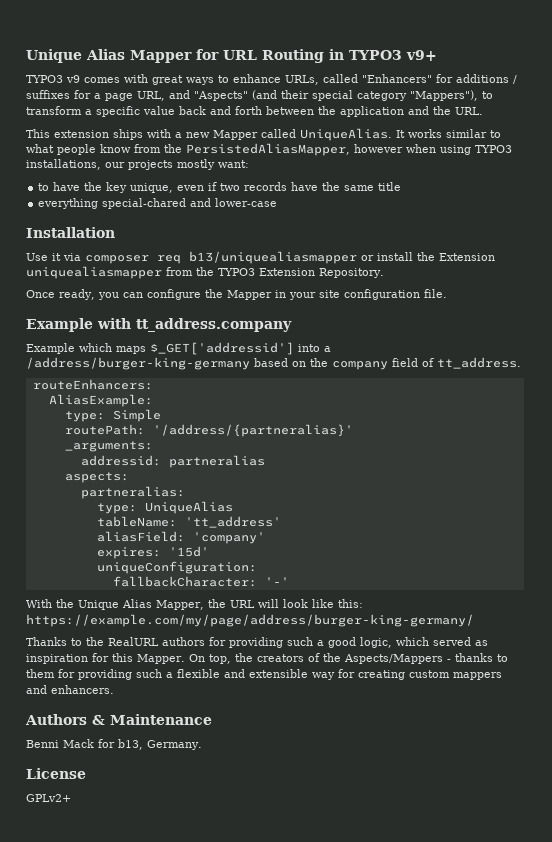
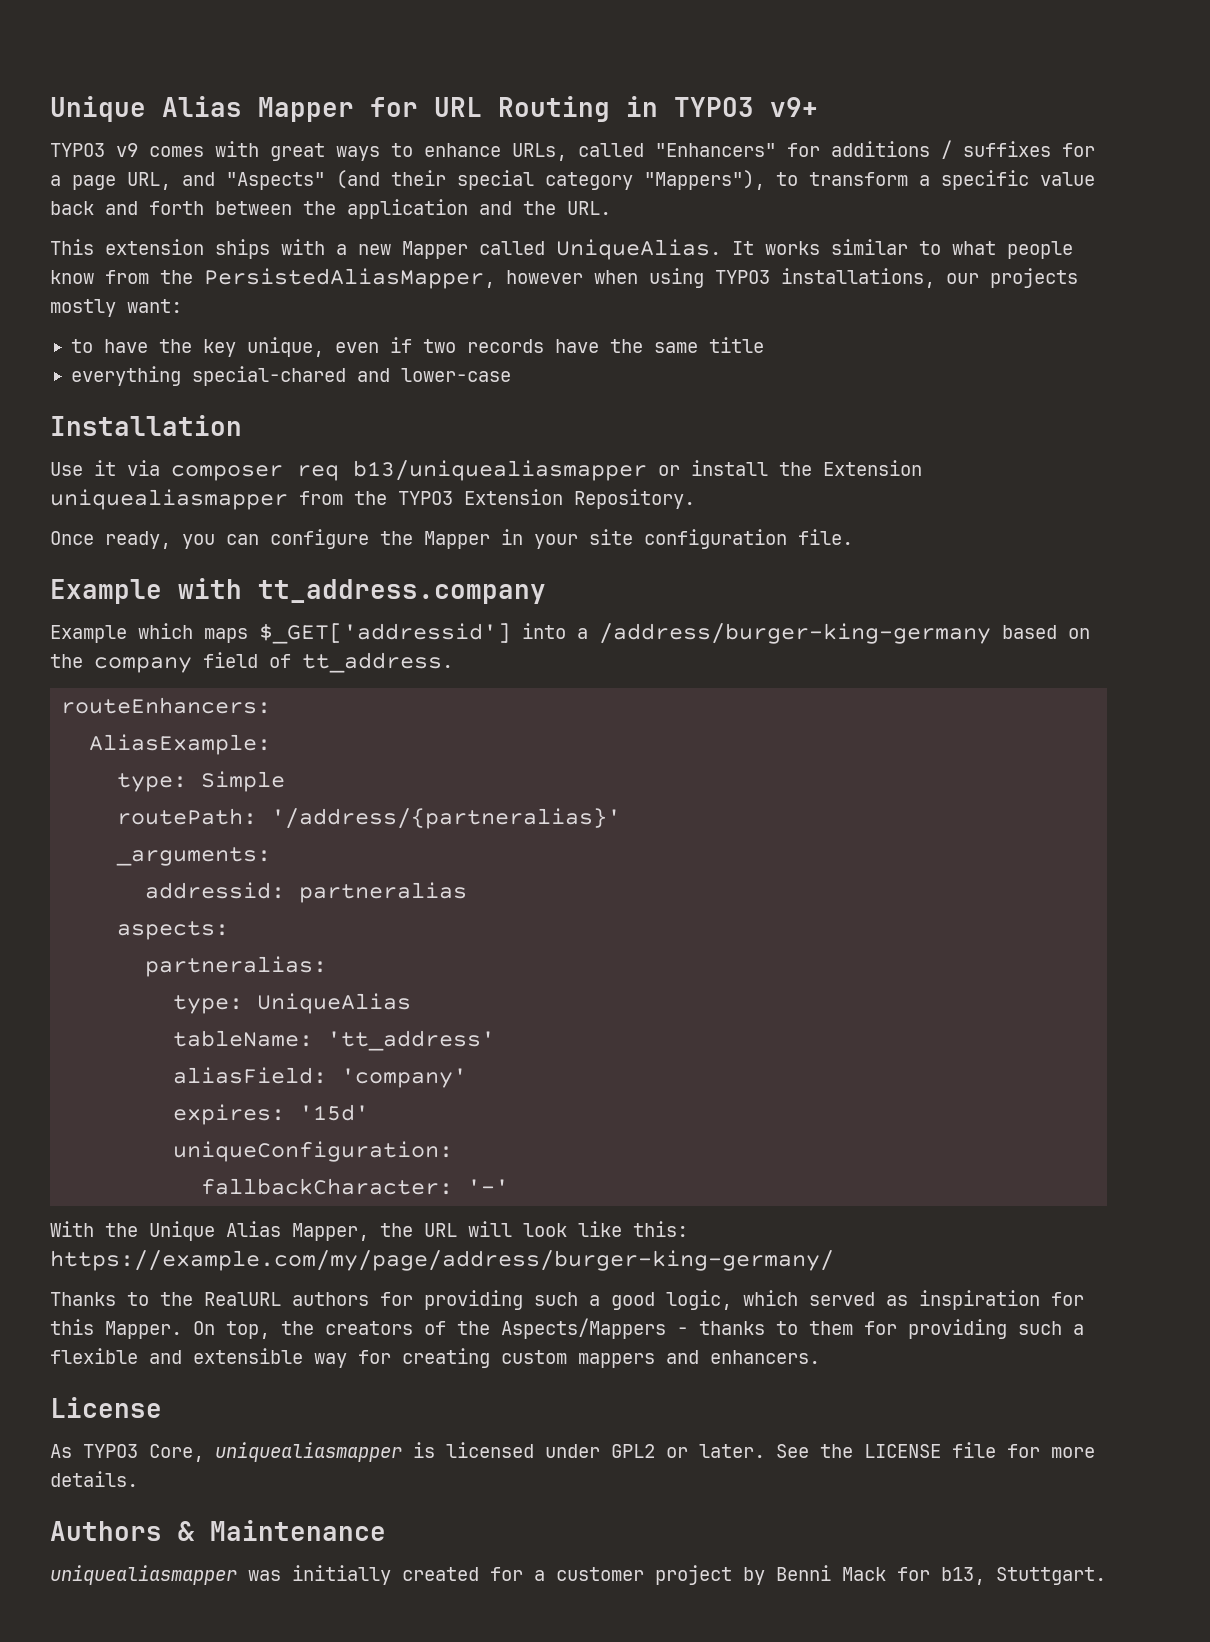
+ License
+ As TYPO3 Core, uniquealiasmapper is licensed under GPL2 or later. See the LICENSE file for more details.
  Authors & Maintenance
- Benni Mack for b13, Germany.
- License
- GPLv2+
+ uniquealiasmapper was initially created for a customer project by Benni Mack for b13, Stuttgart.

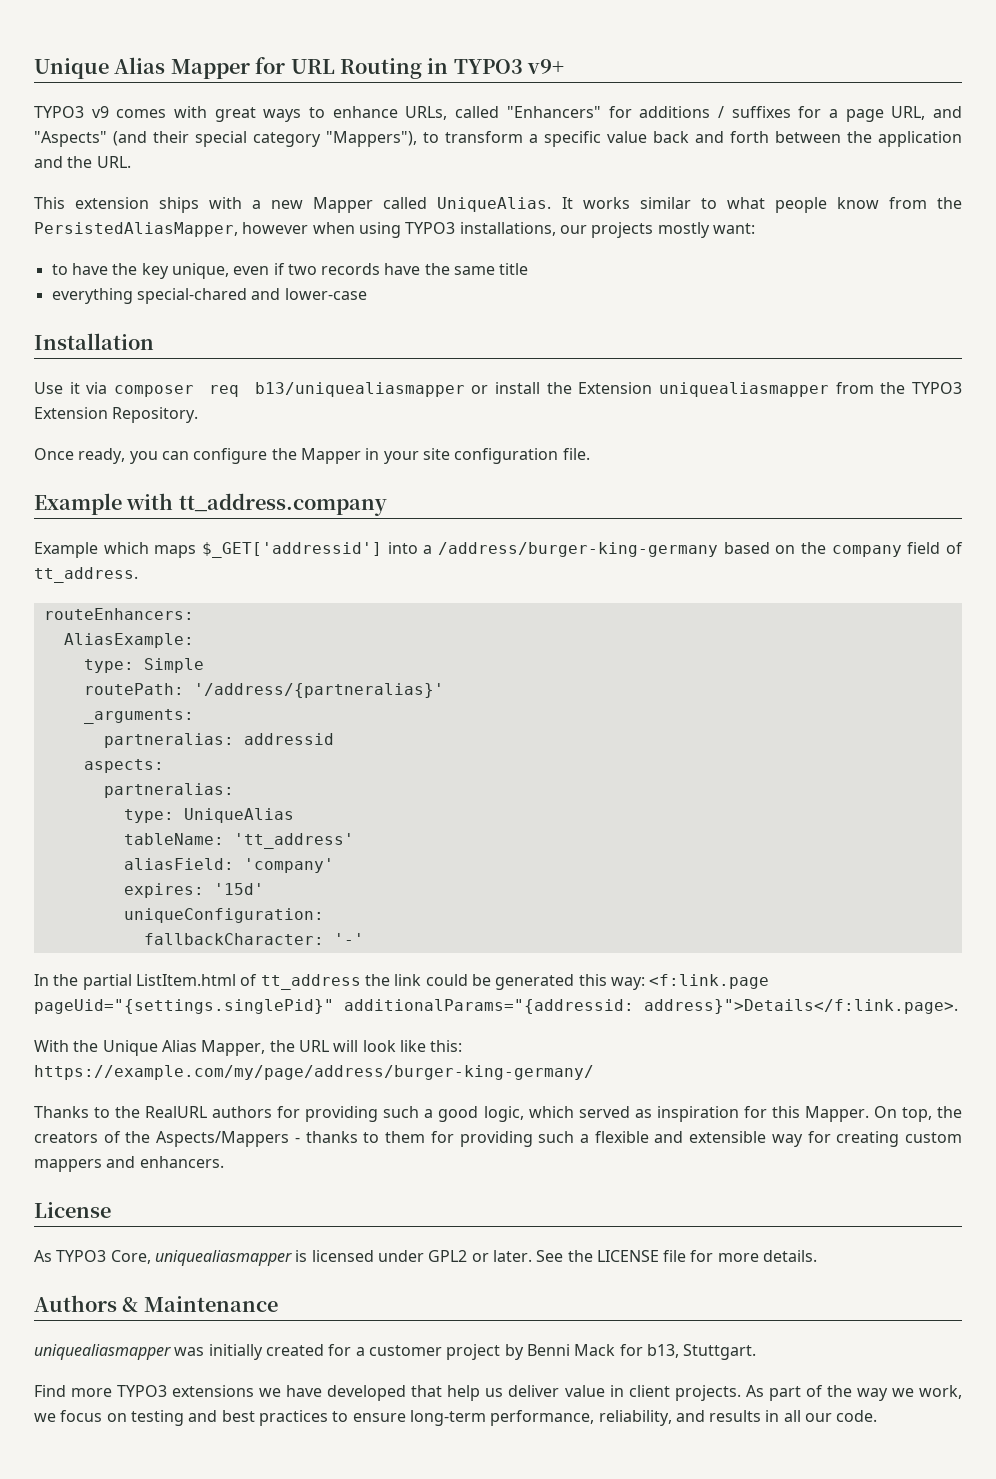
- addressid: partneralias
+ partneralias: addressid
+ In the partial ListItem.html of tt_address the link could be generated this way: <f:link.page pageUid="{settings.singlePid}" additionalParams="{addressid: address}">Details</f:link.page>.
+ Find more TYPO3 extensions we have developed that help us deliver value in client projects. As part of the way we work, we focus on testing and best practices to ensure long-term performance, reliability, and results in all our code.

